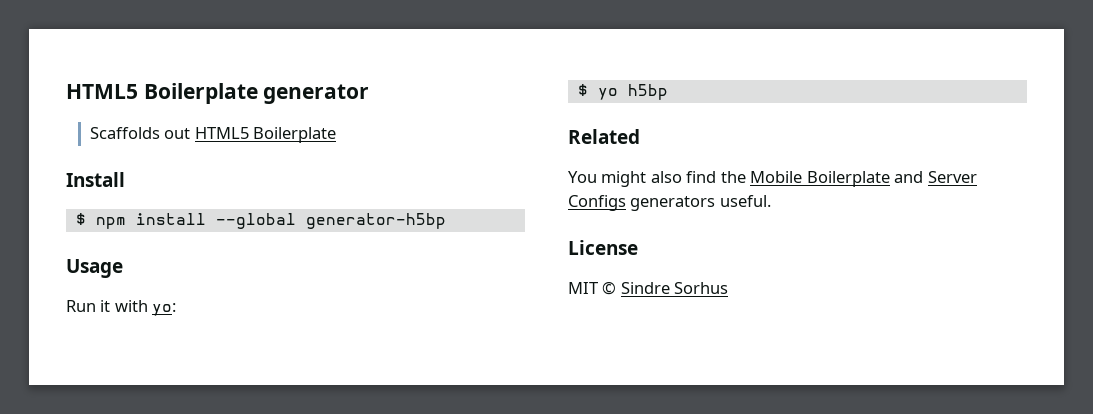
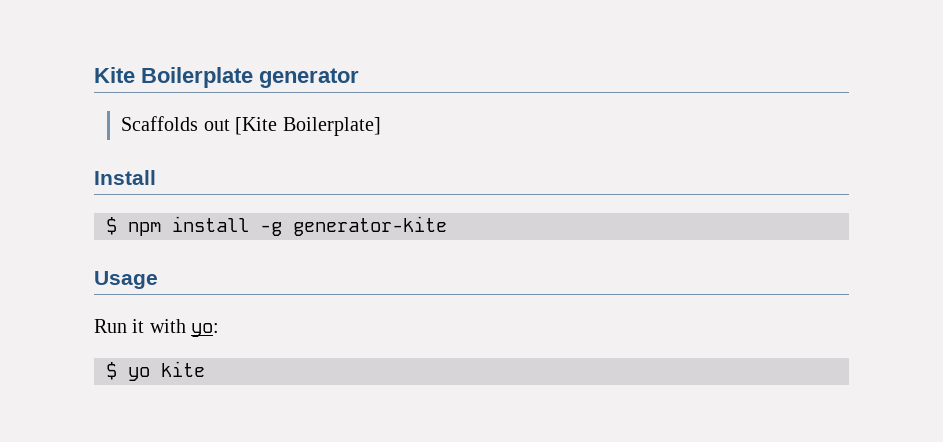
- HTML5 Boilerplate generator
+ Kite Boilerplate generator
- Scaffolds out HTML5 Boilerplate
+ Scaffolds out [Kite Boilerplate]
- $ npm install --global generator-h5bp
+ $ npm install -g generator-kite
- $ yo h5bp
- Related
- You might also find the Mobile Boilerplate and Server Configs generators useful.
- License
- MIT © Sindre Sorhus
+ $ yo kite

